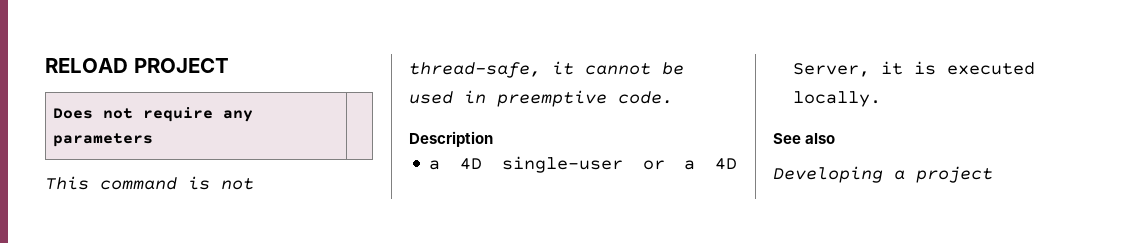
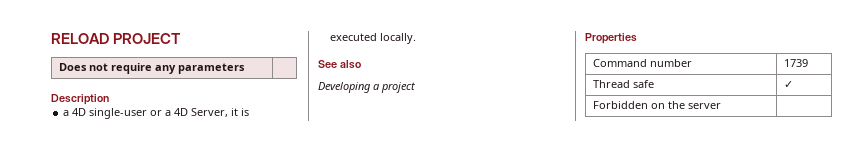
- This command is not thread-safe, it cannot be used in preemptive code.
+ Properties
+ Command number | 1739
+ Thread safe | ✓
+ Forbidden on the server |

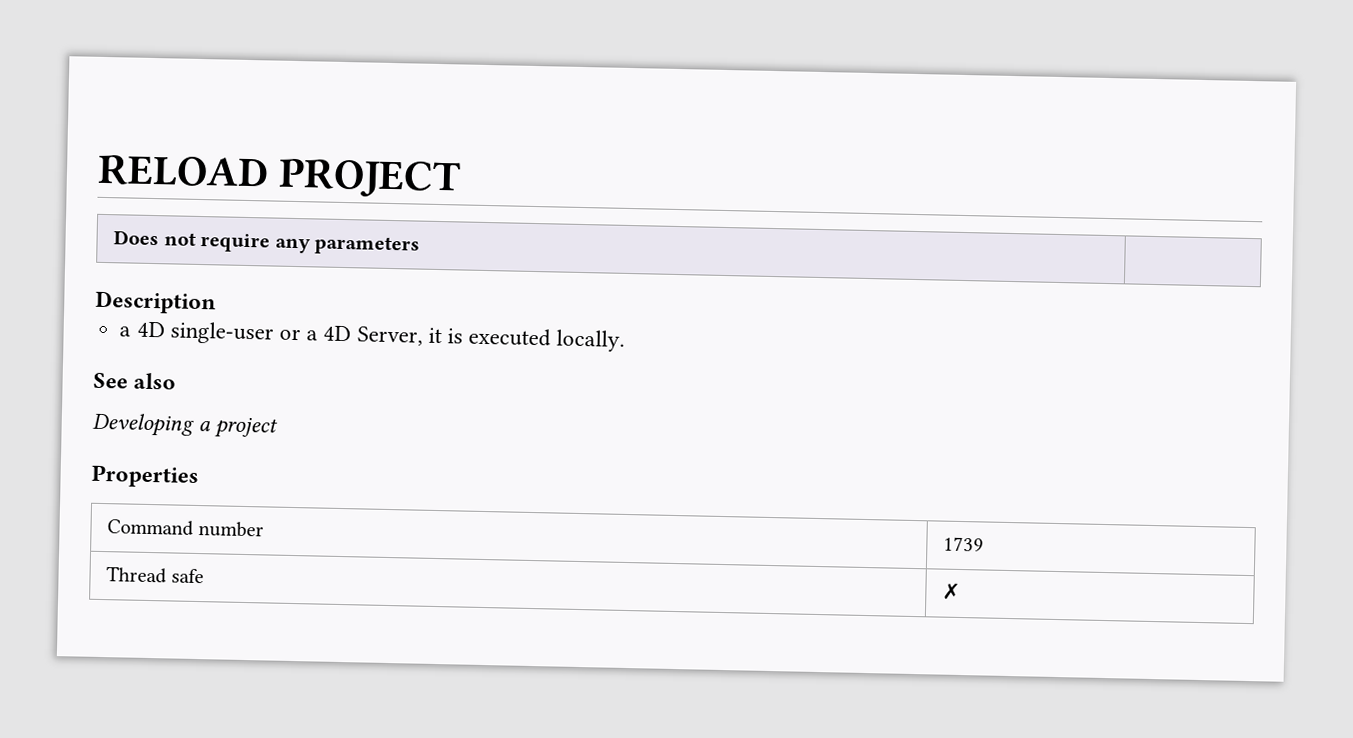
- Thread safe | ✓
- Forbidden on the server |
+ Thread safe | ✗

